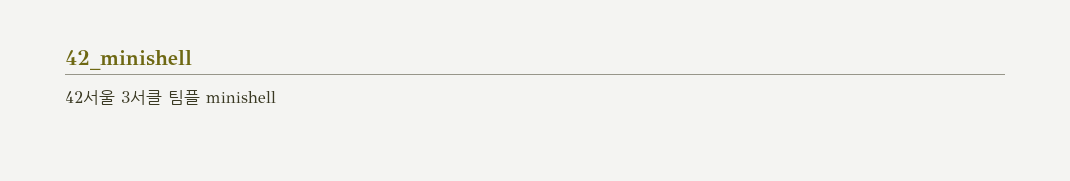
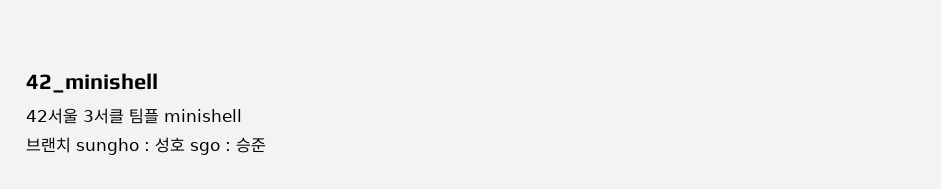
+ 브랜치 sungho : 성호 sgo : 승준

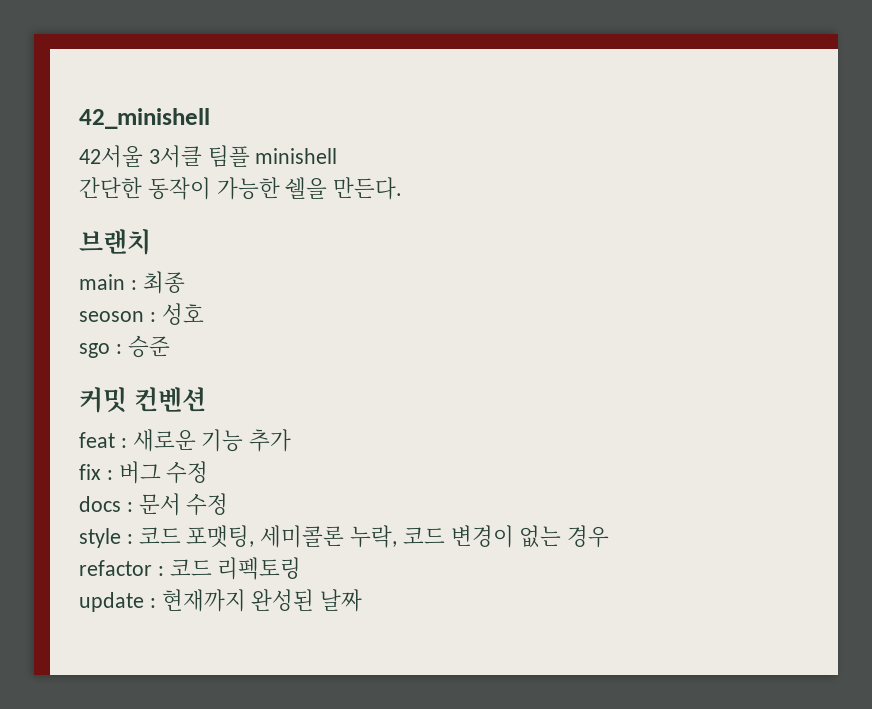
- 브랜치 sungho : 성호 sgo : 승준
+ 간단한 동작이 가능한 쉘을 만든다.
+ 브랜치
+ main : 최종
+ seoson : 성호
+ sgo : 승준
+ 커밋 컨벤션
+ feat : 새로운 기능 추가
+ fix : 버그 수정
+ docs : 문서 수정
+ style : 코드 포맷팅, 세미콜론 누락, 코드 변경이 없는 경우
+ refactor : 코드 리펙토링
+ update : 현재까지 완성된 날짜

